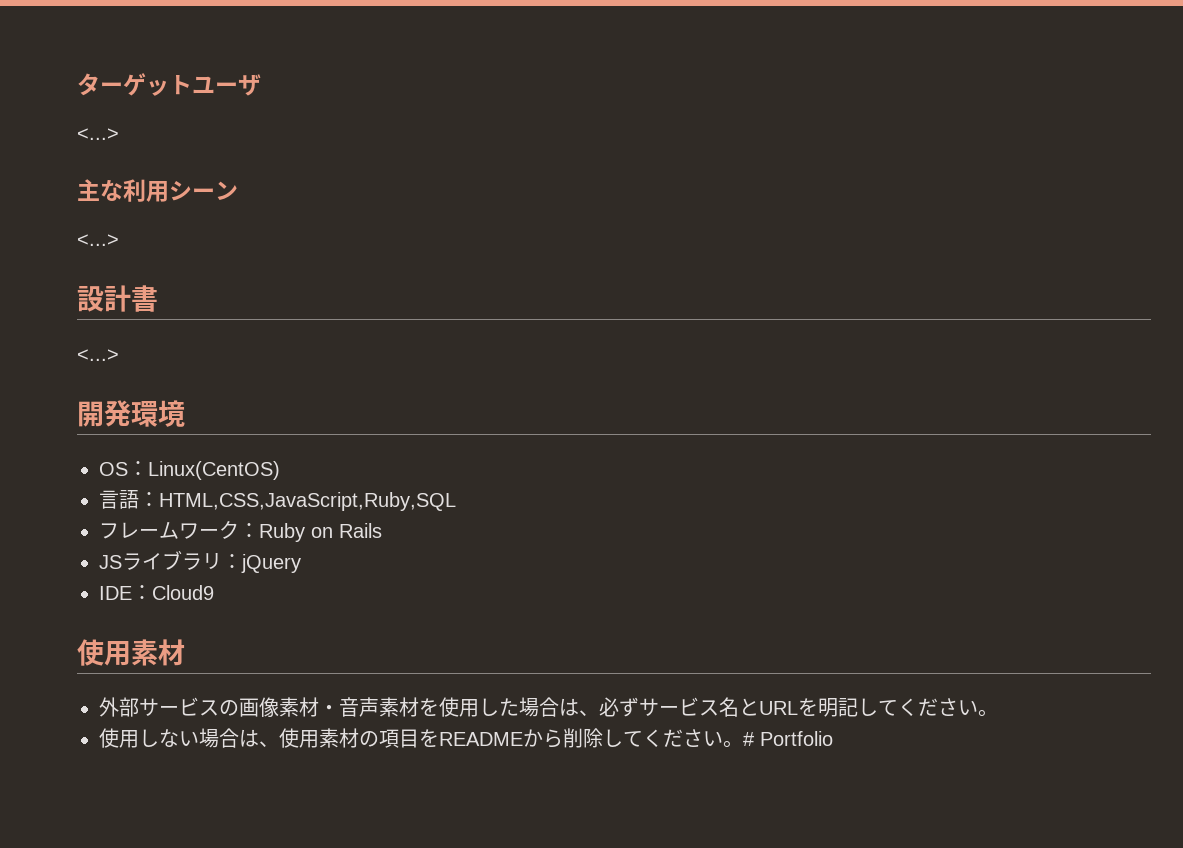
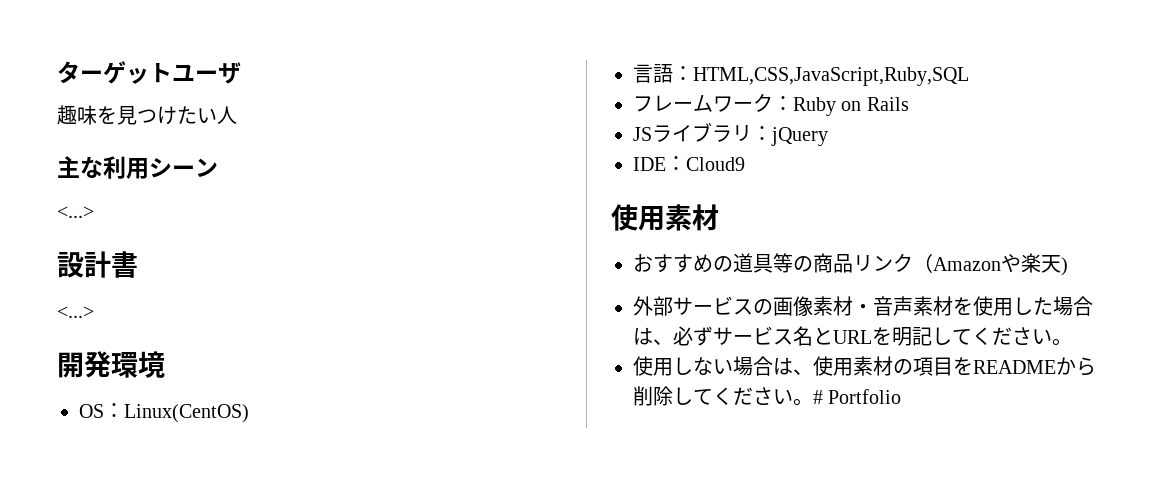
  ターゲットユーザ
- <...>
+ 趣味を見つけたい人
+ おすすめの道具等の商品リンク（Amazonや楽天)

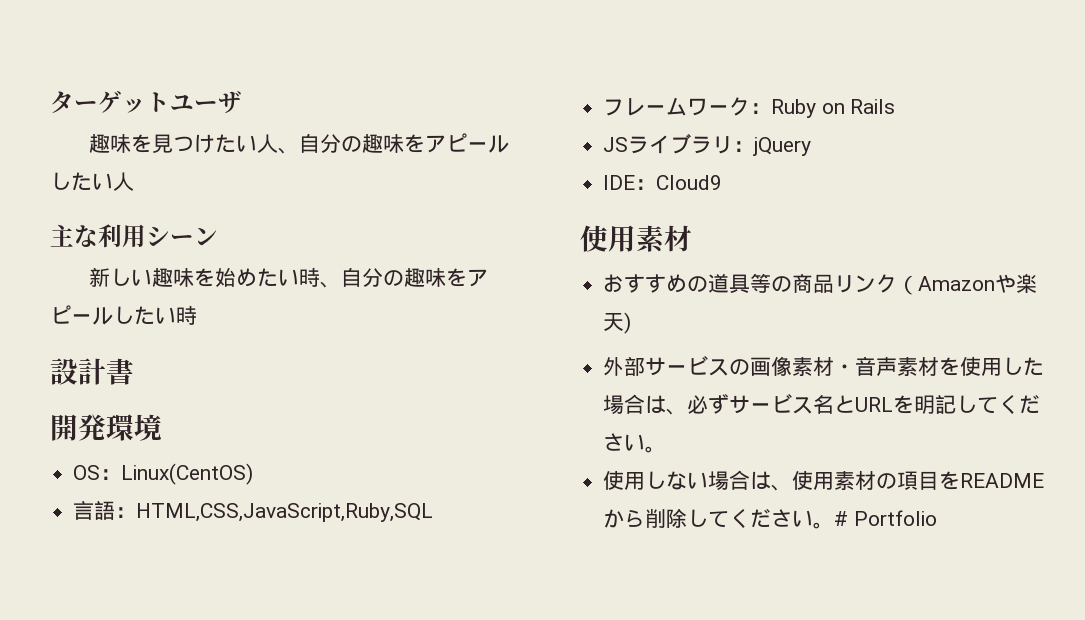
- 趣味を見つけたい人
+ 趣味を見つけたい人、自分の趣味をアピールしたい人
  主な利用シーン
- <...>
+ 新しい趣味を始めたい時、自分の趣味をアピールしたい時
  設計書
- <...>

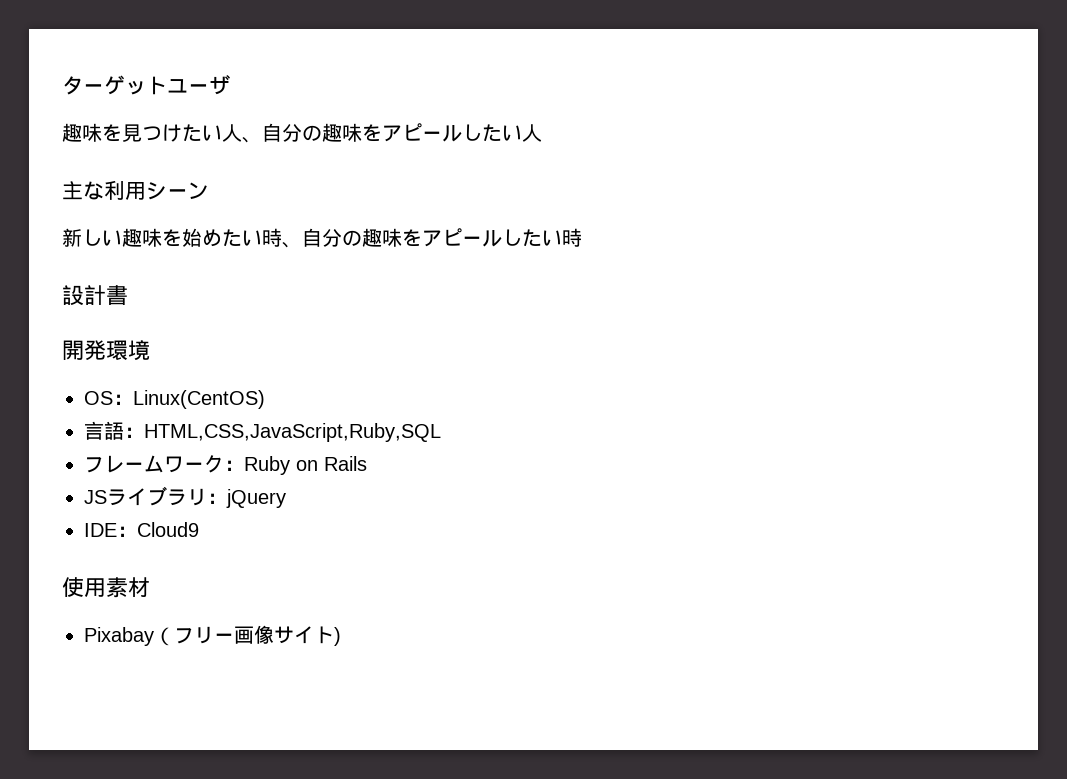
- おすすめの道具等の商品リンク（Amazonや楽天)
- 外部サービスの画像素材・音声素材を使用した場合は、必ずサービス名とURLを明記してください。
- 使用しない場合は、使用素材の項目をREADMEから削除してください。# Portfolio
+ Pixabay（フリー画像サイト)

